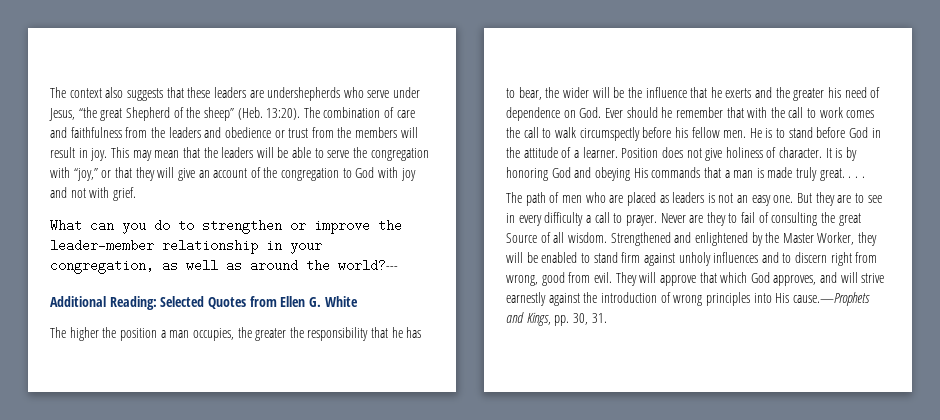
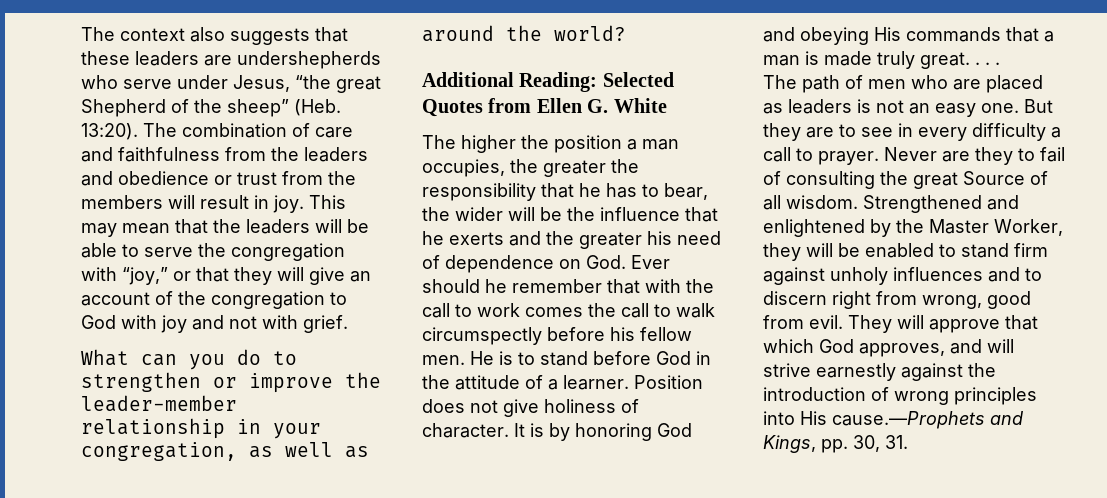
- What can you do to strengthen or improve the leader-member relationship in your congregation, as well as around the world?---
+ What can you do to strengthen or improve the leader-member relationship in your congregation, as well as around the world?

